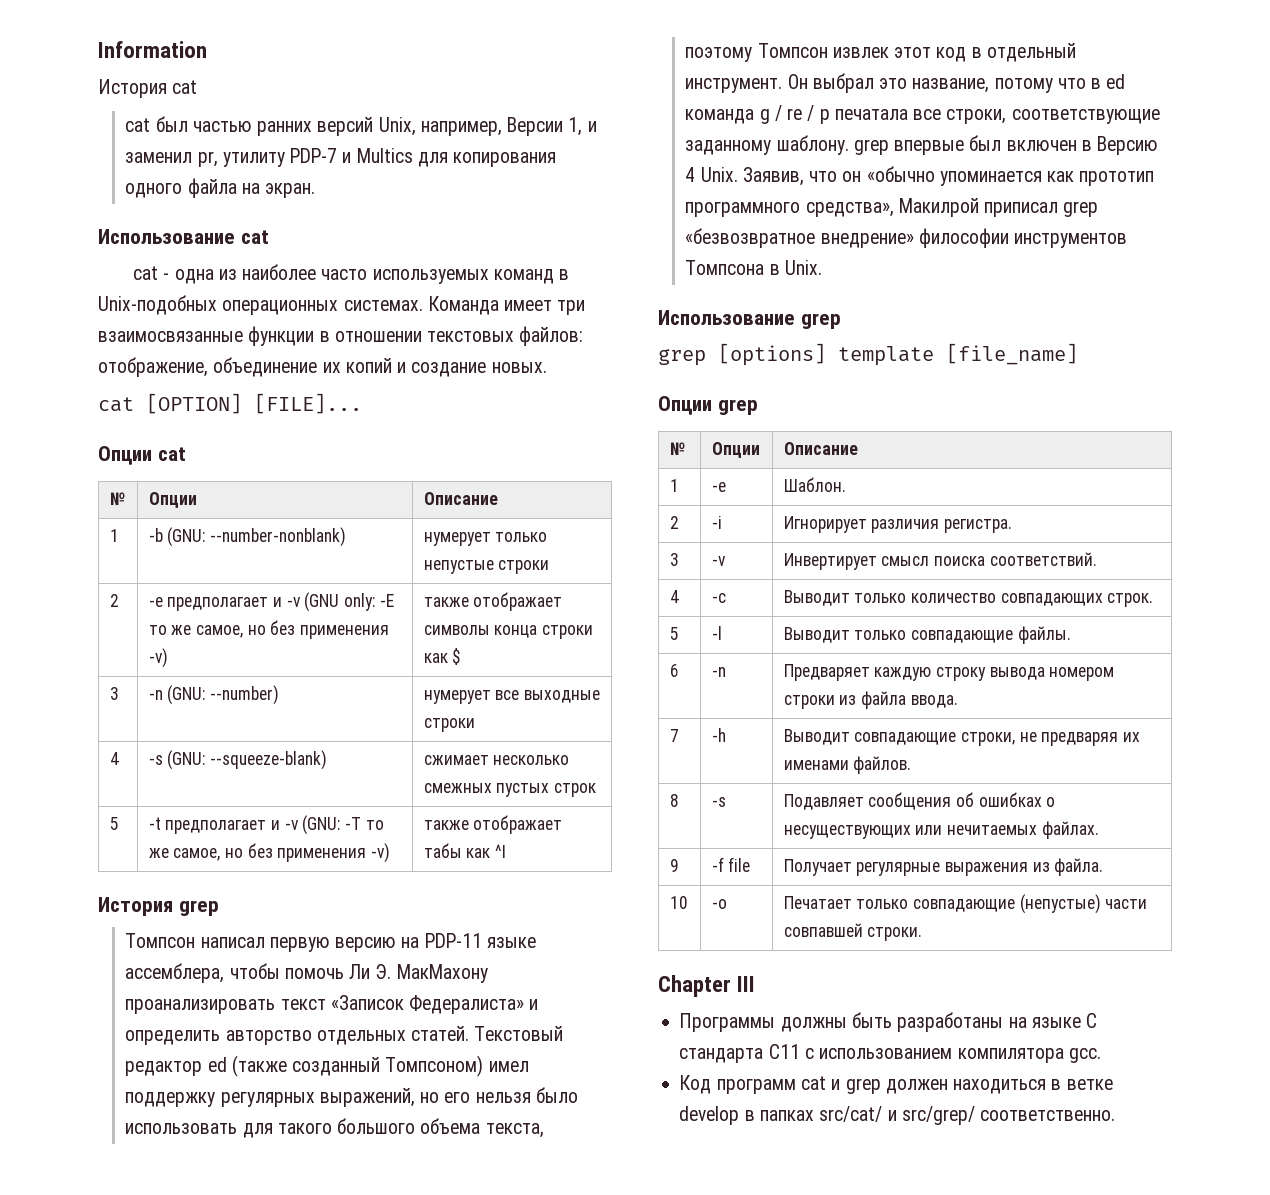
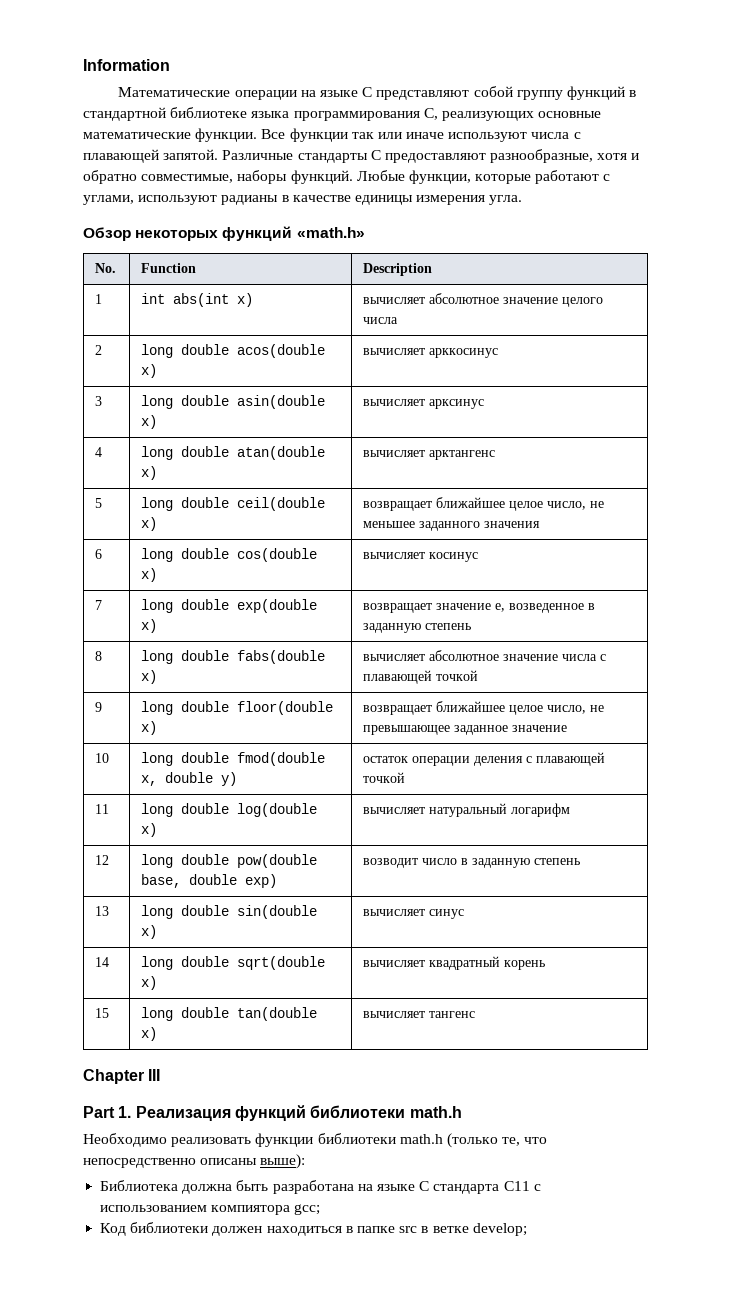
- История cat
- cat был частью ранних версий Unix, например, Версии 1, и заменил pr, утилиту PDP-7 и Multics для копирования одного файла на экран.
- Использование cat
- cat - одна из наиболее часто используемых команд в Unix-подобных операционных системах. Команда имеет три взаимосвязанные функции в отношении текстовых файлов: отображение, объединение их копий и создание новых.
- cat [OPTION] [FILE]...
- Опции cat
- № | Опции | Описание
- 1 | -b (GNU: --number-nonblank) | нумерует только непустые строки
- 2 | -e предполагает и -v (GNU only: -E то же самое, но без применения -v) | также отображает символы конца строки как $
- 3 | -n (GNU: --number) | нумерует все выходные строки
- 4 | -s (GNU: --squeeze-blank) | сжимает несколько смежных пустых строк
- 5 | -t предполагает и -v (GNU: -T то же самое, но без применения -v) | также отображает табы как ^I
- История grep
- Томпсон написал первую версию на PDP-11 языке ассемблера, чтобы помочь Ли Э. МакМахону проанализировать текст «Записок Федералиста» и определить авторство отдельных статей. Текстовый редактор ed (также созданный Томпсоном) имел поддержку регулярных выражений, но его нельзя было использовать для такого большого объема текста, поэтому Томпсон извлек этот код в отдельный инструмент. Он выбрал это название, потому что в ed команда g / re / p печатала все строки, соответствующие заданному шаблону. grep впервые был включен в Версию 4 Unix. Заявив, что он «обычно упоминается как прототип программного средства», Макилрой приписал grep «безвозвратное внедрение» философии инструментов Томпсона в Unix.
- Использование grep
- grep [options] template [file_name]
- Опции grep
- № | Опции | Описание
- 1 | -e | Шаблон.
- 2 | -i | Игнорирует различия регистра.
- 3 | -v | Инвертирует смысл поиска соответствий.
- 4 | -c | Выводит только количество совпадающих строк.
- 5 | -l | Выводит только совпадающие файлы.
- 6 | -n | Предваряет каждую строку вывода номером строки из файла ввода.
- 7 | -h | Выводит совпадающие строки, не предваряя их именами файлов.
- 8 | -s | Подавляет сообщения об ошибках о несуществующих или нечитаемых файлах.
- 9 | -f file | Получает регулярные выражения из файла.
- 10 | -o | Печатает только совпадающие (непустые) части совпавшей строки.
+ Математические операции на языке С представляют собой группу функций в стандартной библиотеке языка программирования С, реализующих основные математические функции. Все функции так или иначе используют числа с плавающей запятой. Различные стандарты C предоставляют разнообразные, хотя и обратно совместимые, наборы функций. Любые функции, которые работают с углами, используют радианы в качестве единицы измерения угла.
+ Обзор некоторых функций «math.h»
+ No. | Function | Description
+ 1 | int abs(int x) | вычисляет абсолютное значение целого числа
+ 2 | long double acos(double x) | вычисляет арккосинус
+ 3 | long double asin(double x) | вычисляет арксинус
+ 4 | long double atan(double x) | вычисляет арктангенс
+ 5 | long double ceil(double x) | возвращает ближайшее целое число, не меньшее заданного значения
+ 6 | long double cos(double x) | вычисляет косинус
+ 7 | long double exp(double x) | возвращает значение e, возведенное в заданную степень
+ 8 | long double fabs(double x) | вычисляет абсолютное значение числа с плавающей точкой
+ 9 | long double floor(double x) | возвращает ближайшее целое число, не превышающее заданное значение
+ 10 | long double fmod(double x, double y) | остаток операции деления с плавающей точкой
+ 11 | long double log(double x) | вычисляет натуральный логарифм
+ 12 | long double pow(double base, double exp) | возводит число в заданную степень
+ 13 | long double sin(double x) | вычисляет синус
+ 14 | long double sqrt(double x) | вычисляет квадратный корень
+ 15 | long double tan(double x) | вычисляет тангенс
  Chapter III
- Программы должны быть разработаны на языке С стандарта C11 с использованием компилятора gcc.
+ Part 1. Реализация функций библиотеки math.h
+ Необходимо реализовать функции библиотеки math.h (только те, что непосредственно описаны выше):
+ Библиотека должна быть разработана на языке С стандарта C11 с использованием компиятора gcc;
- Код программ cat и grep должен находиться в ветке develop в папках src/cat/ и src/grep/ соответственно.
+ Код библиотеки должен находиться в папке src в ветке develop;

